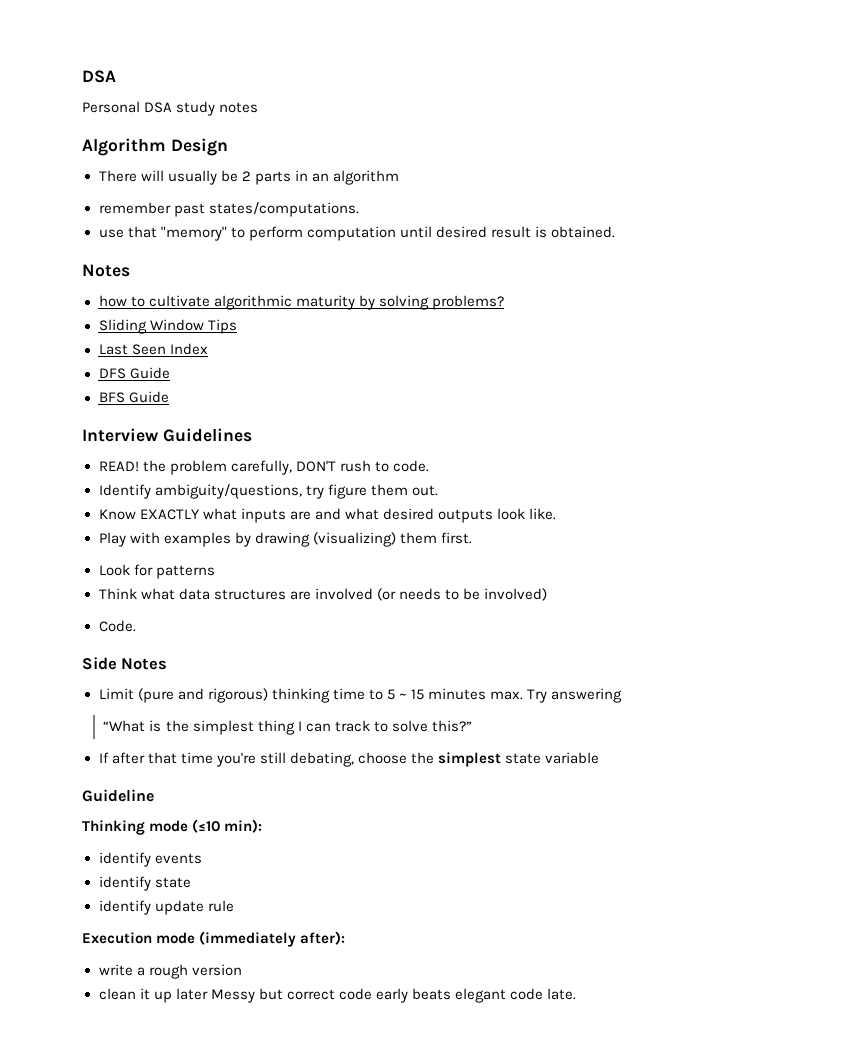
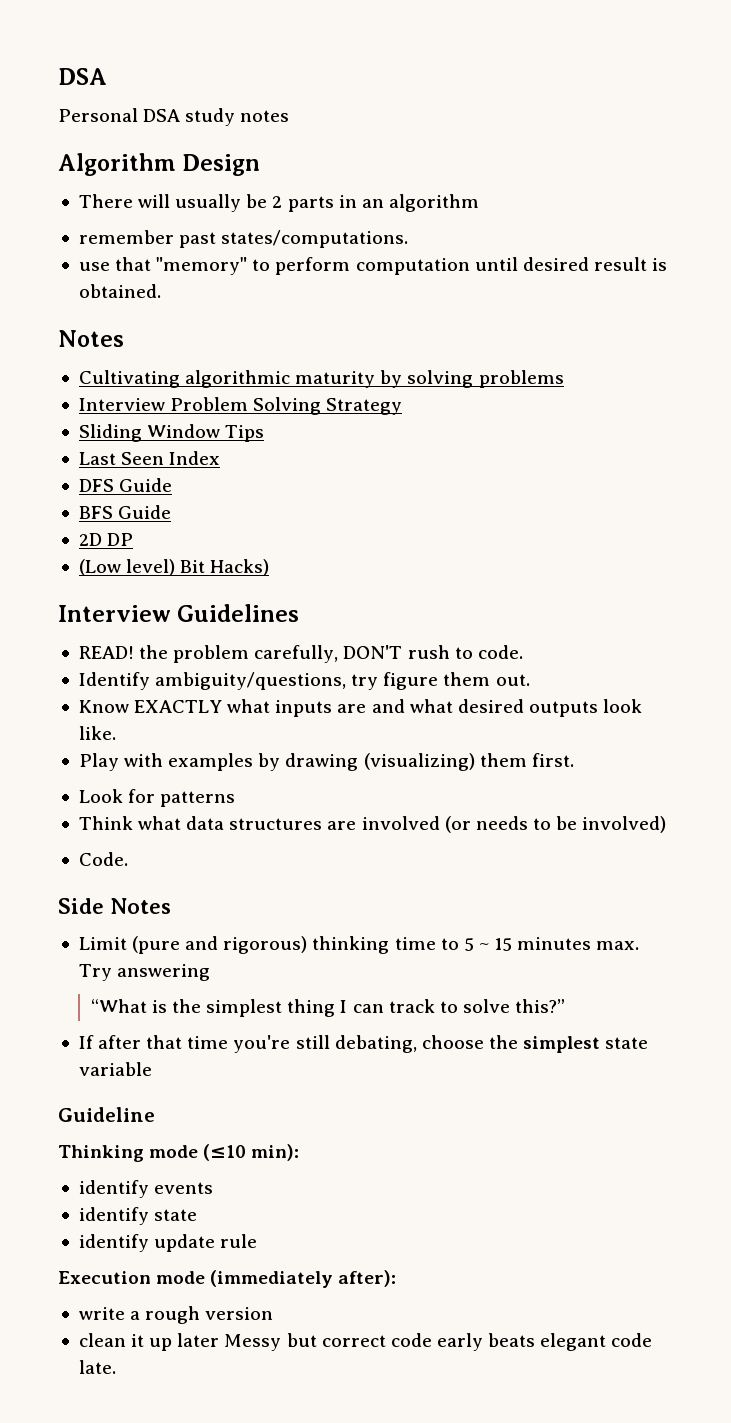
- how to cultivate algorithmic maturity by solving problems?
+ Cultivating algorithmic maturity by solving problems
+ Interview Problem Solving Strategy
+ 2D DP
+ (Low level) Bit Hacks)

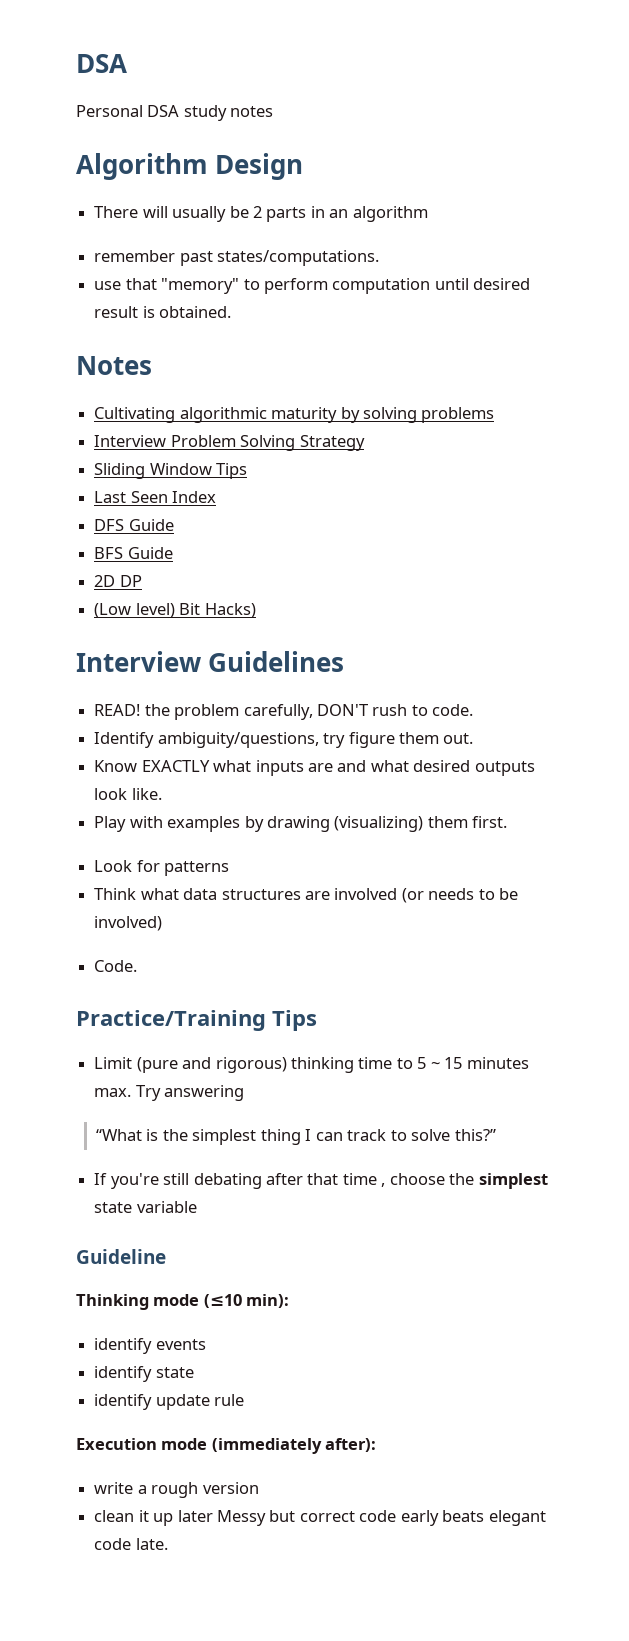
- Side Notes
+ Practice/Training Tips
- If after that time you're still debating, choose the simplest state variable
+ If you're still debating after that time , choose the simplest state variable

